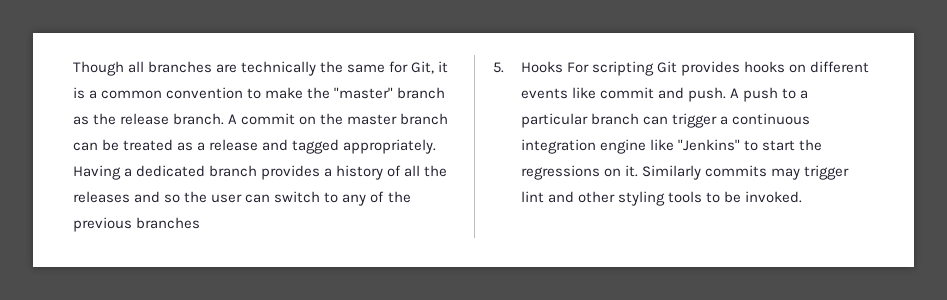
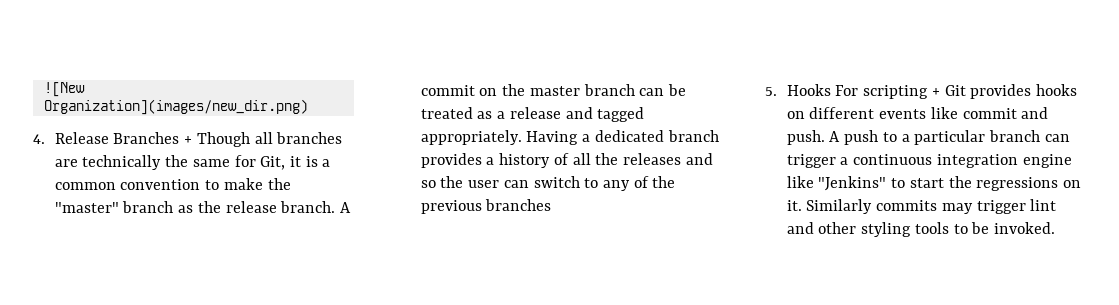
- Though all branches are technically the same for Git, it is a common convention to make the "master" branch as the release branch.
+ ![New Organization](images/new_dir.png)
+ 4. Release Branches + Though all branches are technically the same for Git, it is a common convention to make the "master" branch as the release branch.
- 5. Hooks For scripting Git provides hooks on different events like commit and push.
+ 5. Hooks For scripting + Git provides hooks on different events like commit and push.

